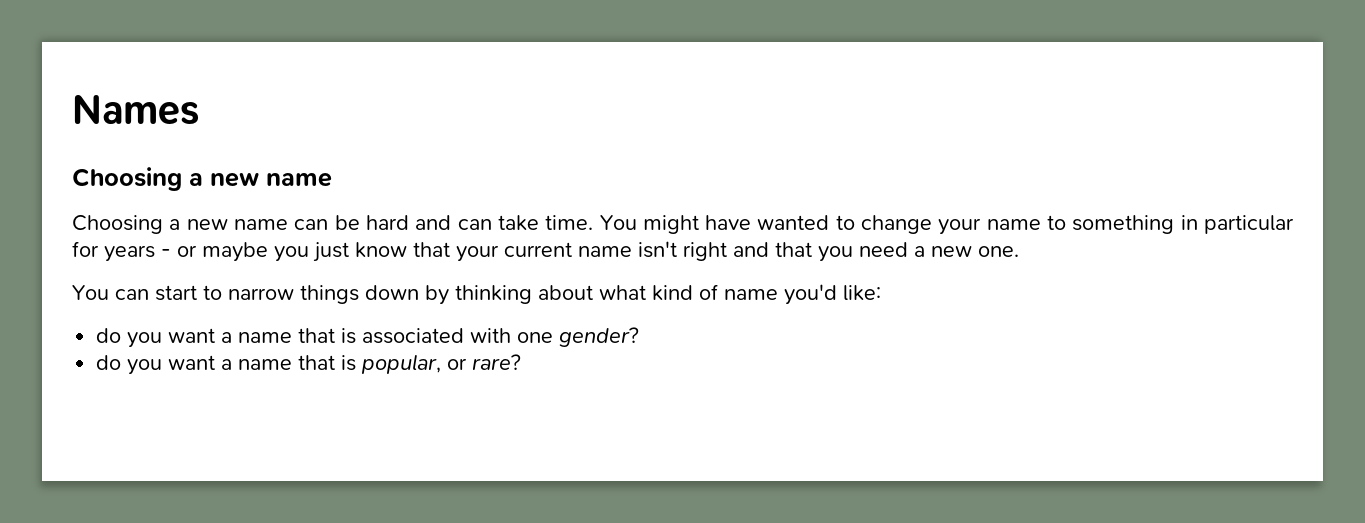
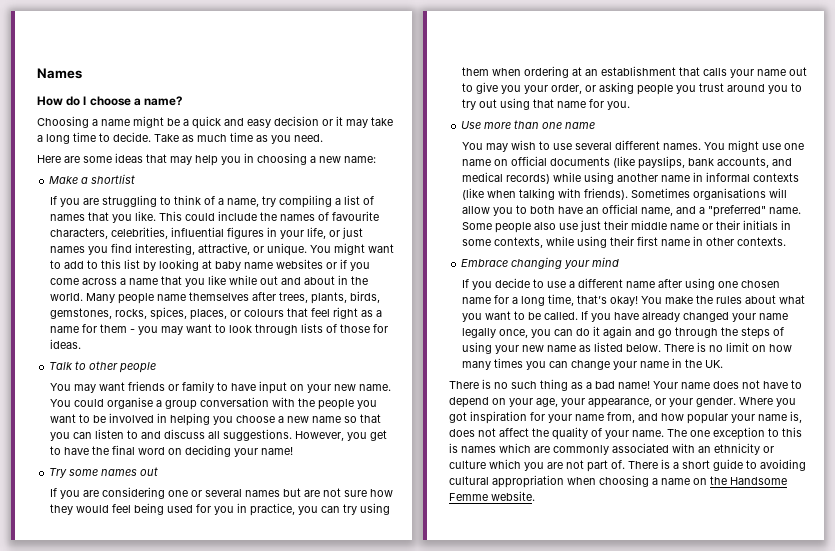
  Names
- Choosing a new name
- Choosing a new name can be hard and can take time. You might have wanted to change your name to something in particular for years - or maybe you just know that your current name isn't right and that you need a new one.
- You can start to narrow things down by thinking about what kind of name you'd like:
- do you want a name that is associated with one gender?
- do you want a name that is popular, or rare?
+ How do I choose a name?
+ Choosing a name might be a quick and easy decision or it may take a long time to decide. Take as much time as you need.
+ Here are some ideas that may help you in choosing a new name:
+ Make a shortlist
+ If you are struggling to think of a name, try compiling a list of names that you like. This could include the names of favourite characters, celebrities, influential figures in your life, or just names you find interesting, attractive, or unique. You might want to add to this list by looking at baby name websites or if you come across a name that you like while out and about in the world. Many people name themselves after trees, plants, birds, gemstones, rocks, spices, places, or colours that feel right as a name for them - you may want to look through lists of those for ideas.
+ Talk to other people
+ You may want friends or family to have input on your new name. You could organise a group conversation with the people you want to be involved in helping you choose a new name so that you can listen to and discuss all suggestions. However, you get to have the final word on deciding your name!
+ Try some names out
+ If you are considering one or several names but are not sure how they would feel being used for you in practice, you can try using them when ordering at an establishment that calls your name out to give you your order, or asking people you trust around you to try out using that name for you.
+ Use more than one name
+ You may wish to use several different names. You might use one name on official documents (like payslips, bank accounts, and medical records) while using another name in informal contexts (like when talking with friends). Sometimes organisations will allow you to both have an official name, and a "preferred" name. Some people also use just their middle name or their initials in some contexts, while using their first name in other contexts.
+ Embrace changing your mind
+ If you decide to use a different name after using one chosen name for a long time, that’s okay! You make the rules about what you want to be called. If you have already changed your name legally once, you can do it again and go through the steps of using your new name as listed below. There is no limit on how many times you can change your name in the UK.
+ There is no such thing as a bad name! Your name does not have to depend on your age, your appearance, or your gender. Where you got inspiration for your name from, and how popular your name is, does not affect the quality of your name. The one exception to this is names which are commonly associated with an ethnicity or culture which you are not part of. There is a short guide to avoiding cultural appropriation when choosing a name on the Handsome Femme website.

